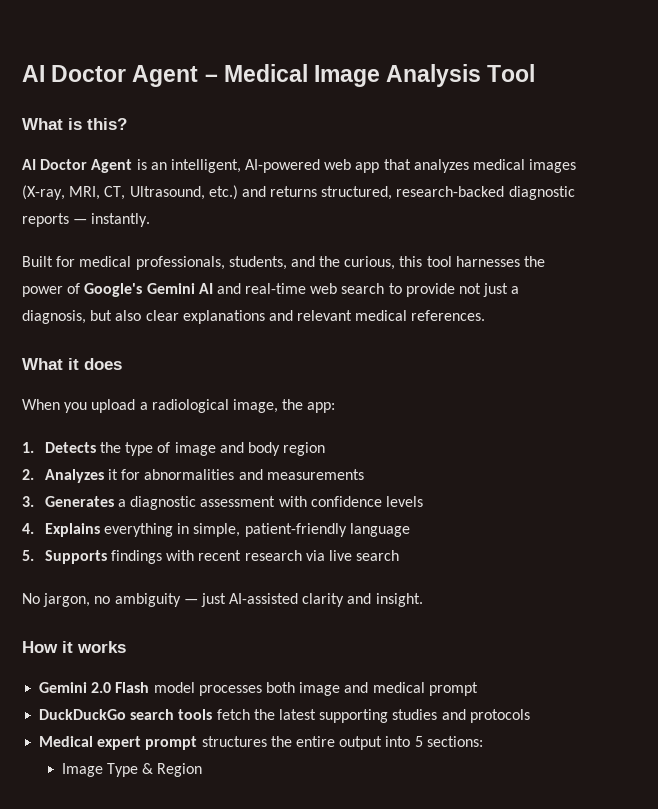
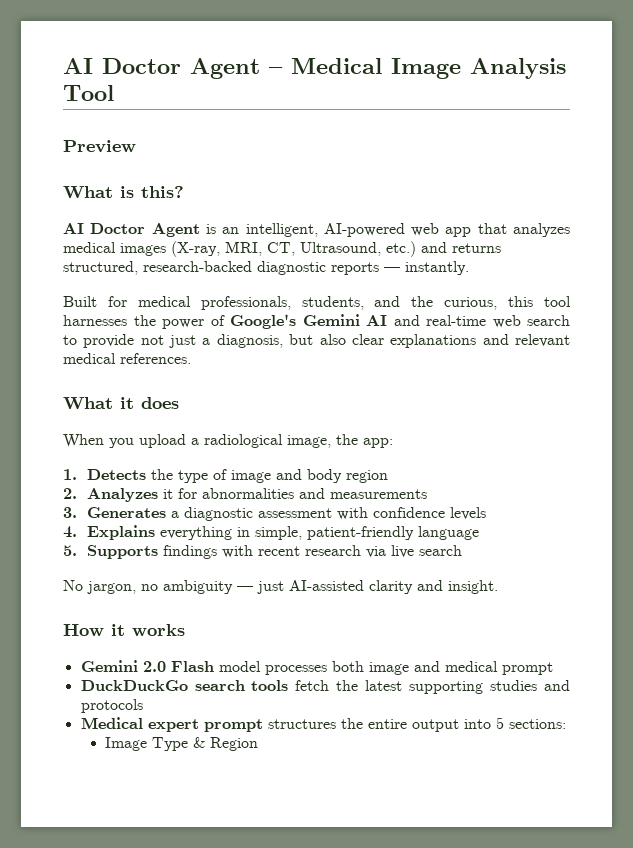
+ Preview

